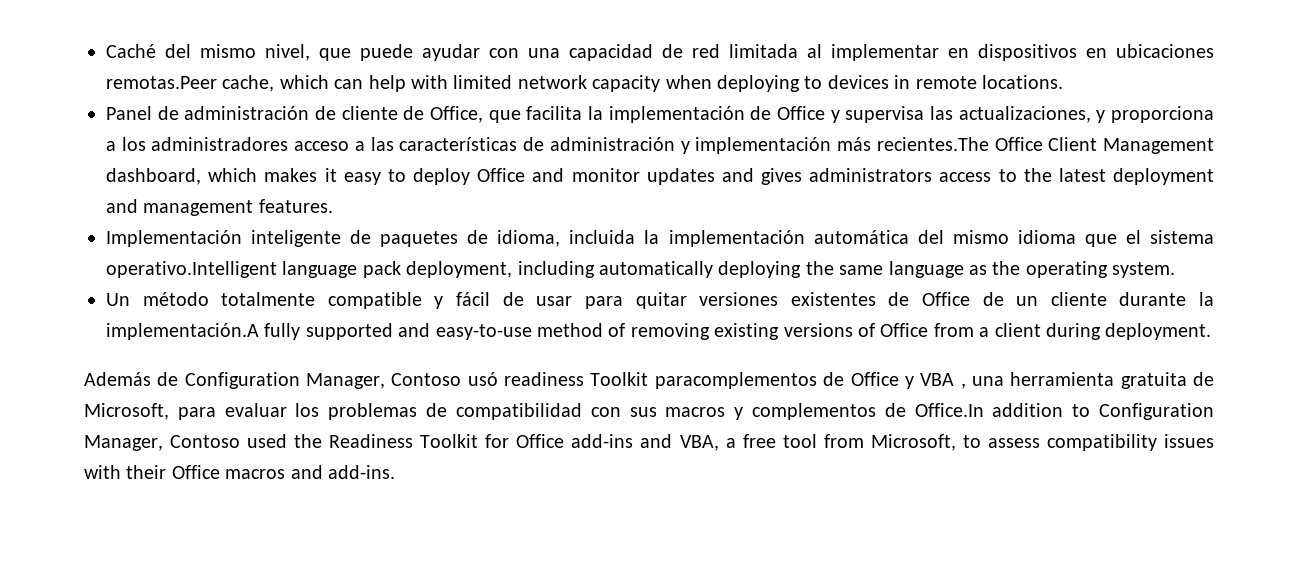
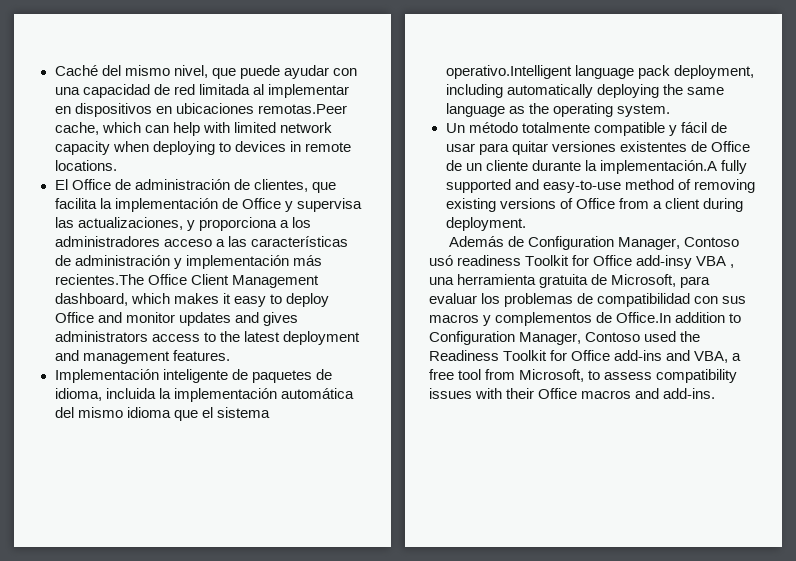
- Panel de administración de cliente de Office, que facilita la implementación de Office y supervisa las actualizaciones, y proporciona a los administradores acceso a las características de administración y implementación más recientes.The Office Client Management dashboard, which makes it easy to deploy Office and monitor updates and gives administrators access to the latest deployment and management features.
+ El Office de administración de clientes, que facilita la implementación de Office y supervisa las actualizaciones, y proporciona a los administradores acceso a las características de administración y implementación más recientes.The Office Client Management dashboard, which makes it easy to deploy Office and monitor updates and gives administrators access to the latest deployment and management features.
- Además de Configuration Manager, Contoso usó readiness Toolkit paracomplementos de Office y VBA , una herramienta gratuita de Microsoft, para evaluar los problemas de compatibilidad con sus macros y complementos de Office.In addition to Configuration Manager, Contoso used the Readiness Toolkit for Office add-ins and VBA, a free tool from Microsoft, to assess compatibility issues with their Office macros and add-ins.
+ Además de Configuration Manager, Contoso usó readiness Toolkit for Office add-insy VBA , una herramienta gratuita de Microsoft, para evaluar los problemas de compatibilidad con sus macros y complementos de Office.In addition to Configuration Manager, Contoso used the Readiness Toolkit for Office add-ins and VBA, a free tool from Microsoft, to assess compatibility issues with their Office macros and add-ins.

